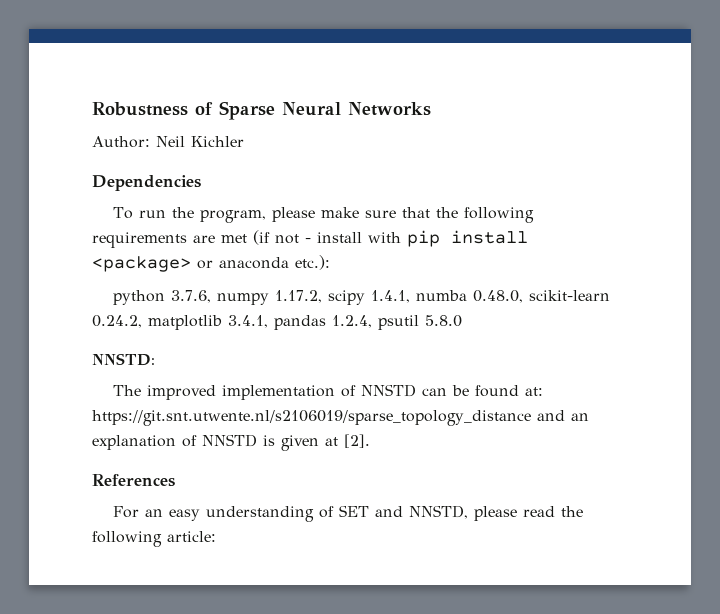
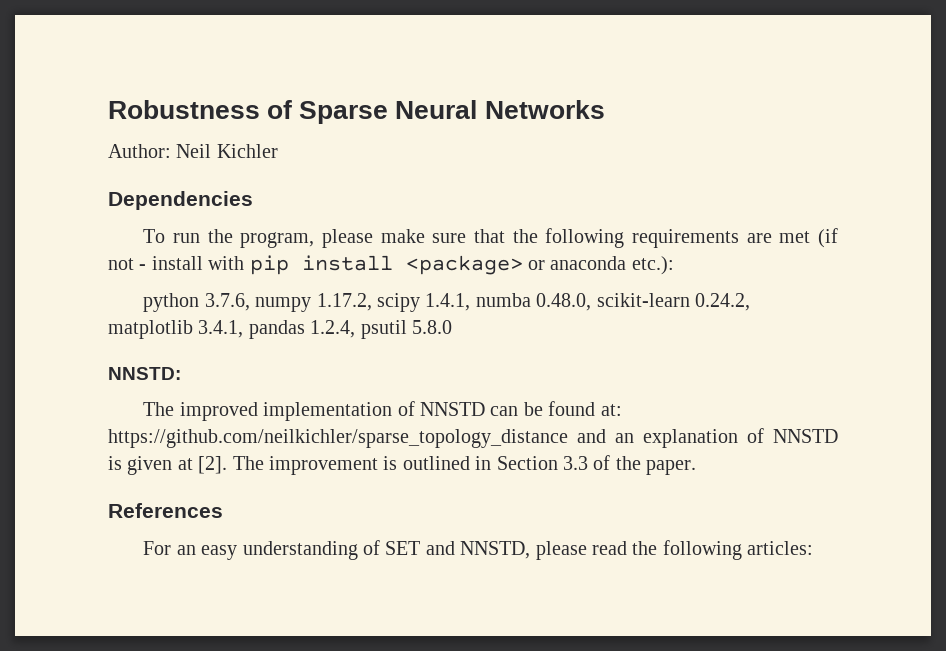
- The improved implementation of NNSTD can be found at: https://git.snt.utwente.nl/s2106019/sparse_topology_distance and an explanation of NNSTD is given at [2].
+ The improved implementation of NNSTD can be found at: https://github.com/neilkichler/sparse_topology_distance and an explanation of NNSTD is given at [2]. The improvement is outlined in Section 3.3 of the paper.
- For an easy understanding of SET and NNSTD, please read the following article:
+ For an easy understanding of SET and NNSTD, please read the following articles:

